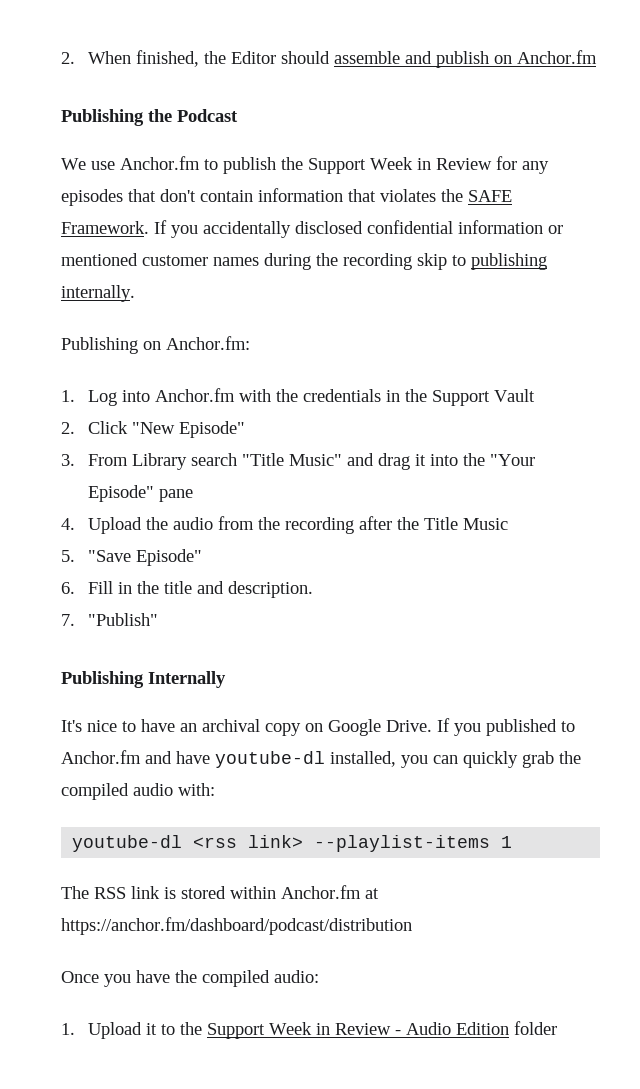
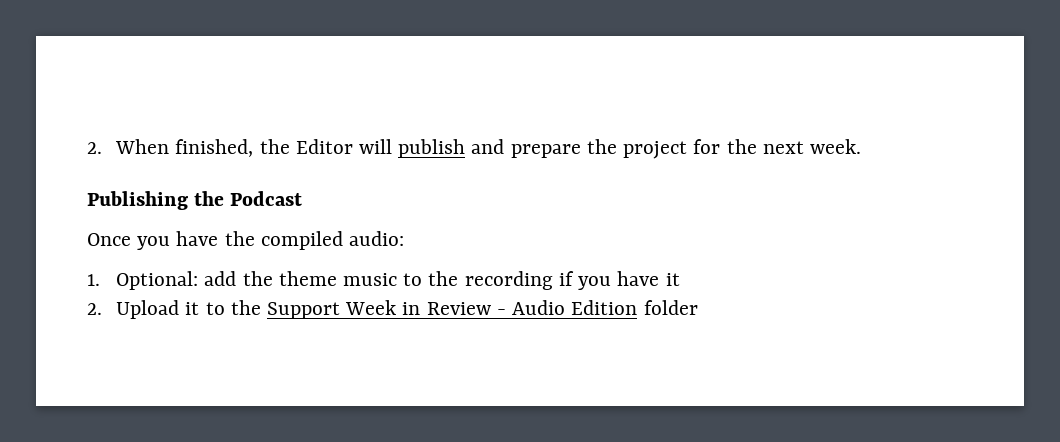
- 2. When finished, the Editor should assemble and publish on Anchor.fm
+ 2. When finished, the Editor will publish and prepare the project for the next week.
  Publishing the Podcast
- We use Anchor.fm to publish the Support Week in Review for any episodes that don't contain information that violates the SAFE Framework. If you accidentally disclosed confidential information or mentioned customer names during the recording skip to publishing internally.
- Publishing on Anchor.fm:
- 1. Log into Anchor.fm with the credentials in the Support Vault
- 2. Click "New Episode"
- 3. From Library search "Title Music" and drag it into the "Your Episode" pane
- 4. Upload the audio from the recording after the Title Music
- 5. "Save Episode"
- 6. Fill in the title and description.
- 7. "Publish"
- Publishing Internally
- It's nice to have an archival copy on Google Drive. If you published to Anchor.fm and have youtube-dl installed, you can quickly grab the compiled audio with:
- youtube-dl <rss link> --playlist-items 1
- The RSS link is stored within Anchor.fm at https://anchor.fm/dashboard/podcast/distribution
- 1. Upload it to the Support Week in Review - Audio Edition folder
+ 1. Optional: add the theme music to the recording if you have it
+ 2. Upload it to the Support Week in Review - Audio Edition folder

